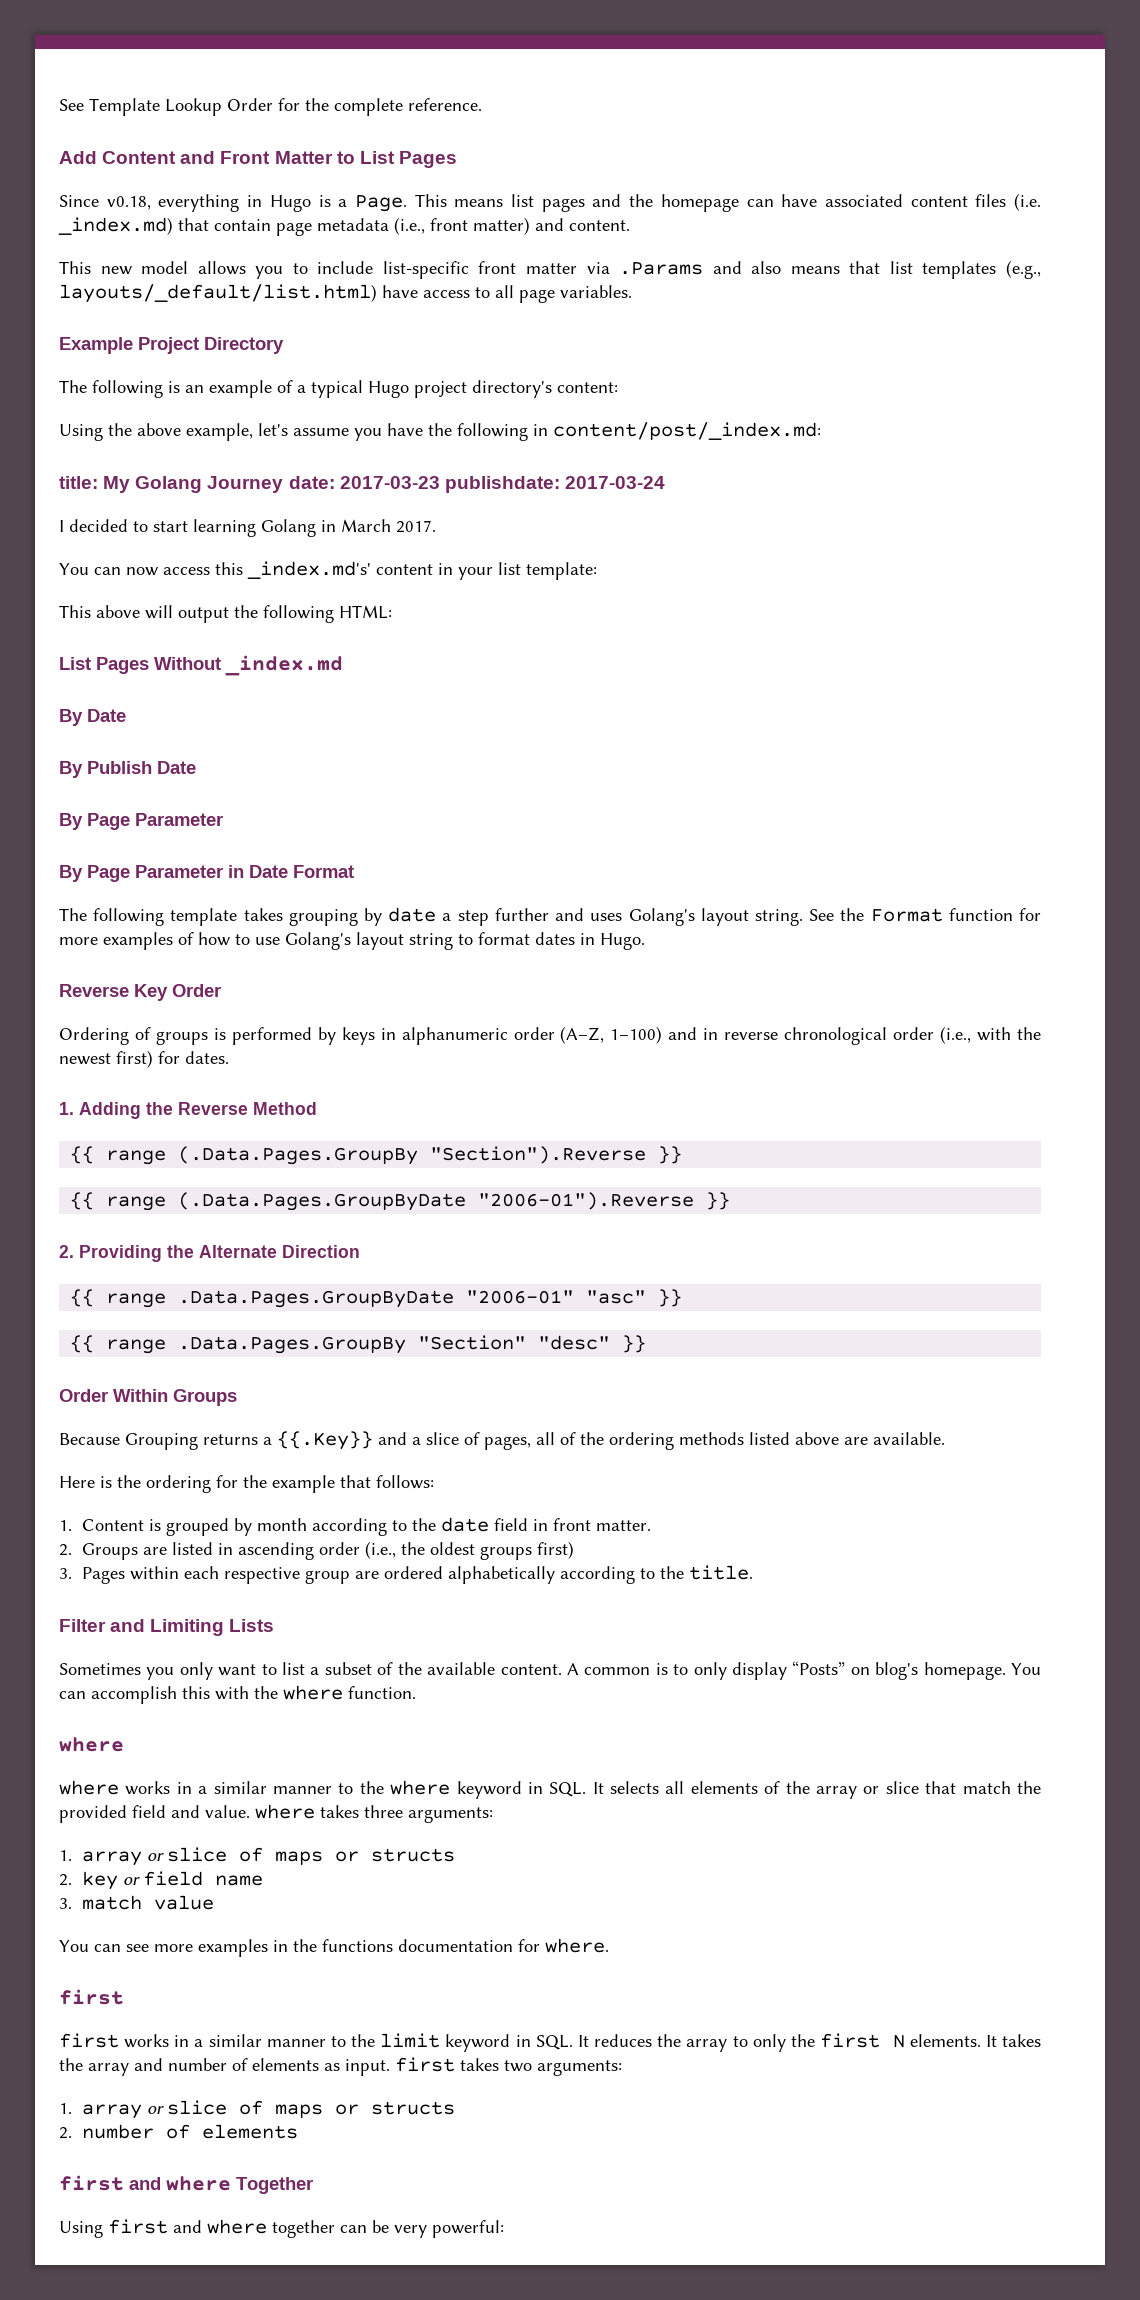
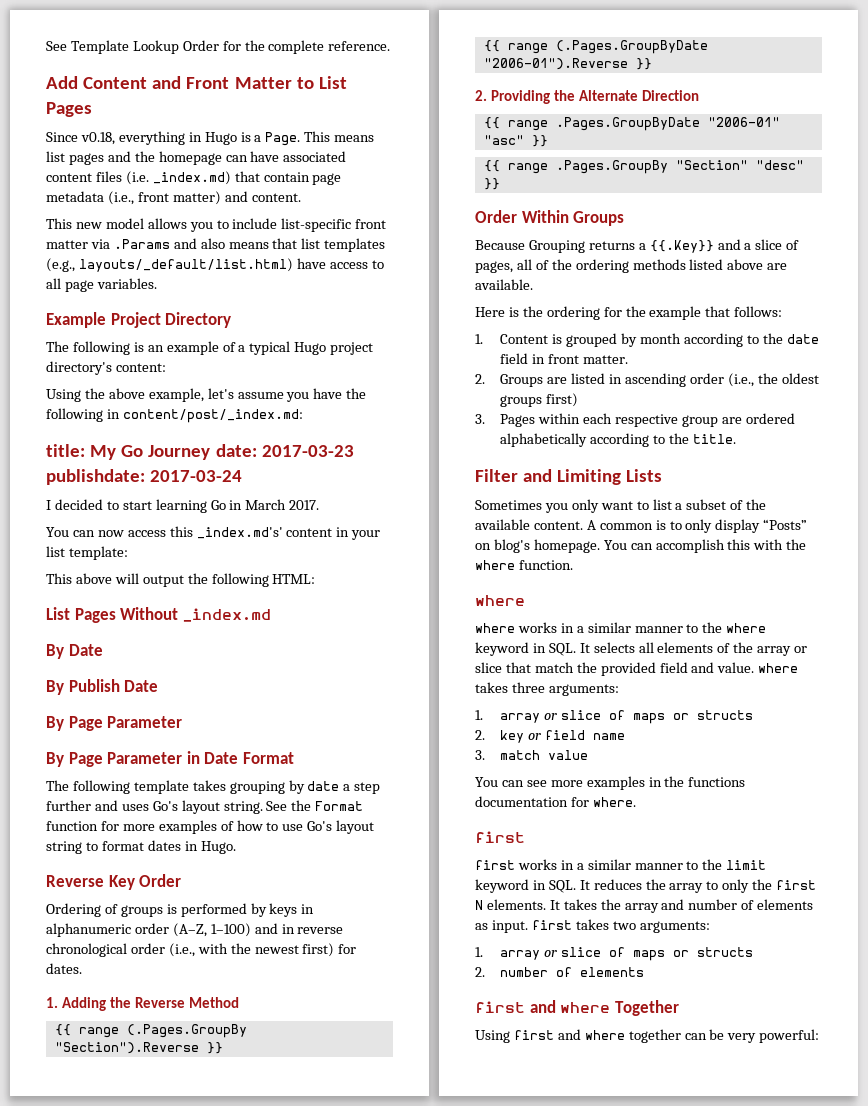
- title: My Golang Journey date: 2017-03-23 publishdate: 2017-03-24
+ title: My Go Journey date: 2017-03-23 publishdate: 2017-03-24
- I decided to start learning Golang in March 2017.
+ I decided to start learning Go in March 2017.
- The following template takes grouping by date a step further and uses Golang's layout string.
+ The following template takes grouping by date a step further and uses Go's layout string.
- See the Format function for more examples of how to use Golang's layout string to format dates in Hugo.
+ See the Format function for more examples of how to use Go's layout string to format dates in Hugo.
- {{ range (.Data.Pages.GroupBy "Section").Reverse }}
+ {{ range (.Pages.GroupBy "Section").Reverse }}
- {{ range (.Data.Pages.GroupByDate "2006-01").Reverse }}
+ {{ range (.Pages.GroupByDate "2006-01").Reverse }}
- {{ range .Data.Pages.GroupByDate "2006-01" "asc" }}
+ {{ range .Pages.GroupByDate "2006-01" "asc" }}
- {{ range .Data.Pages.GroupBy "Section" "desc" }}
+ {{ range .Pages.GroupBy "Section" "desc" }}

